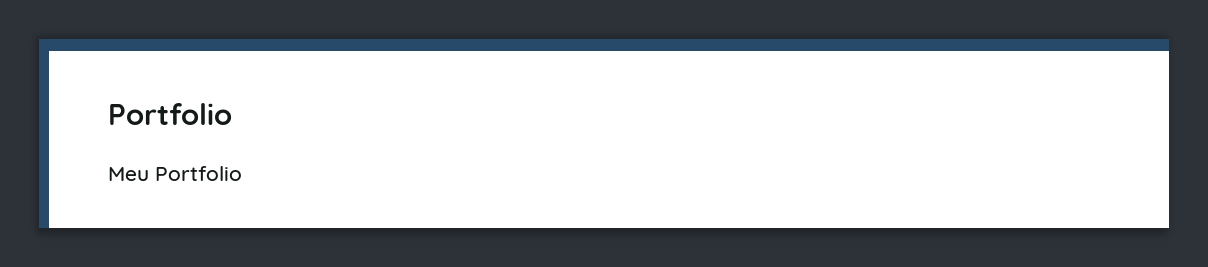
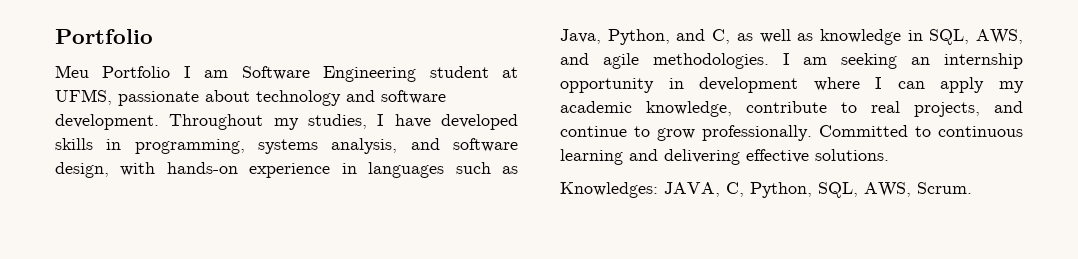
- Meu Portfolio
+ Meu Portfolio I am Software Engineering student at UFMS, passionate about technology and software development. Throughout my studies, I have developed skills in programming, systems analysis, and software design, with hands-on experience in languages such as Java, Python, and C, as well as knowledge in SQL, AWS, and agile methodologies. I am seeking an internship opportunity in development where I can apply my academic knowledge, contribute to real projects, and continue to grow professionally. Committed to continuous learning and delivering effective solutions.
+ Knowledges: JAVA, C, Python, SQL, AWS, Scrum.

